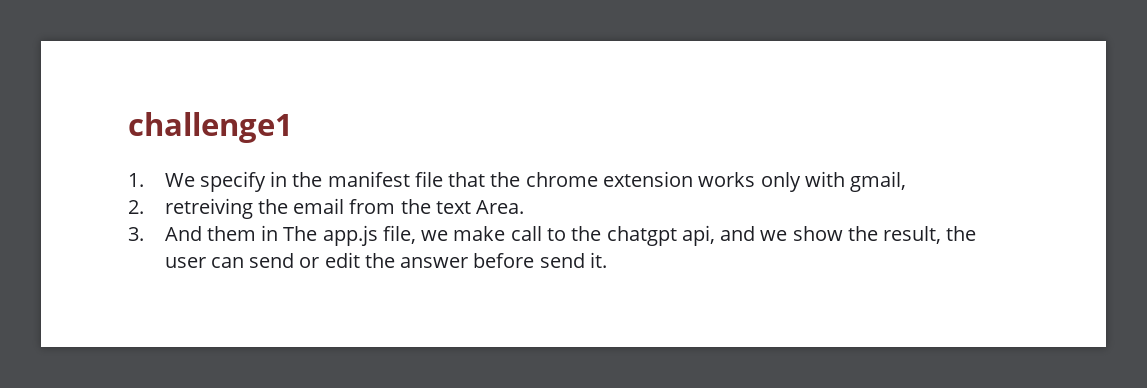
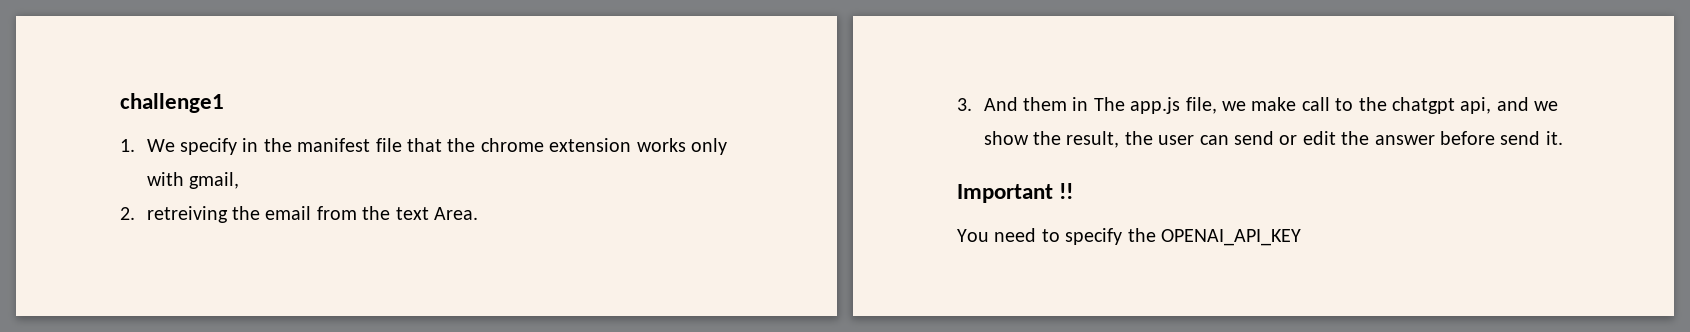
+ Important !!
+ You need to specify the OPENAI_API_KEY

